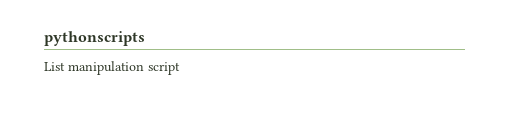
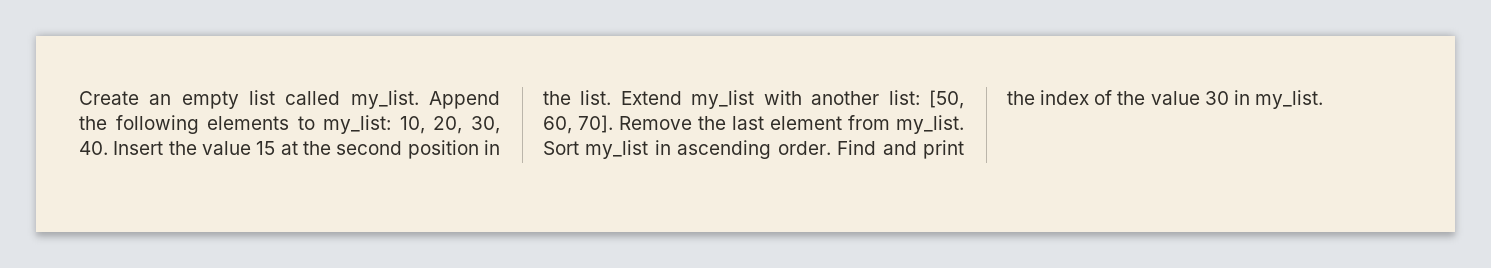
- pythonscripts
- List manipulation script
+ Create an empty list called my_list. Append the following elements to my_list: 10, 20, 30, 40. Insert the value 15 at the second position in the list. Extend my_list with another list: [50, 60, 70]. Remove the last element from my_list. Sort my_list in ascending order. Find and print the index of the value 30 in my_list.

